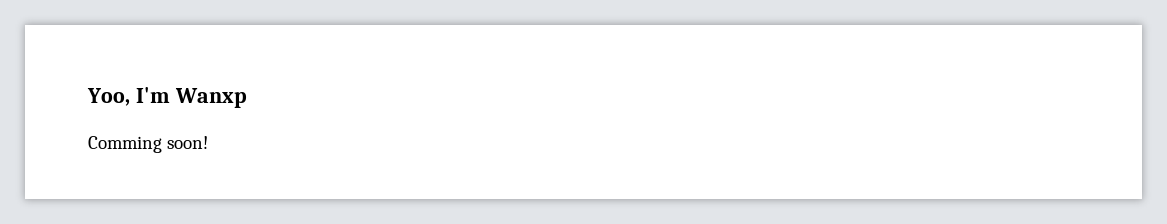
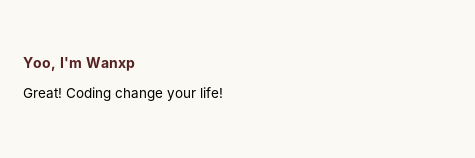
- Comming soon!
+ Great! Coding change your life!

